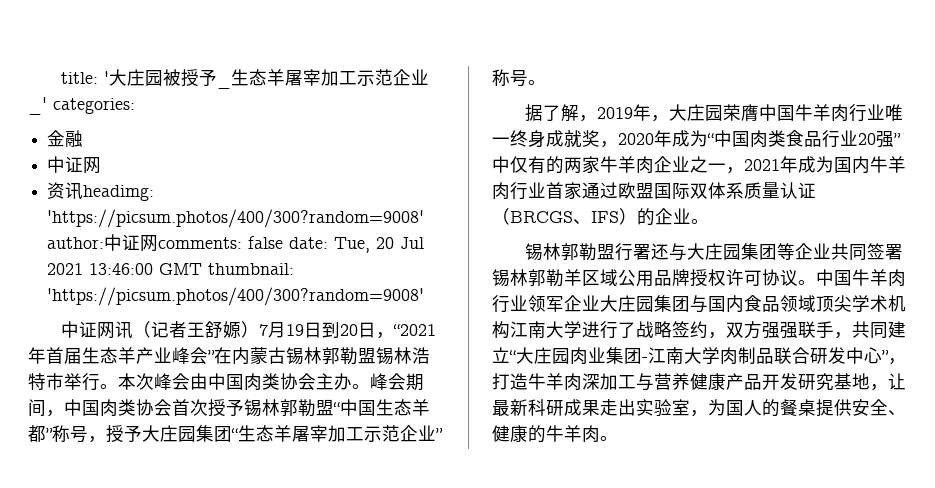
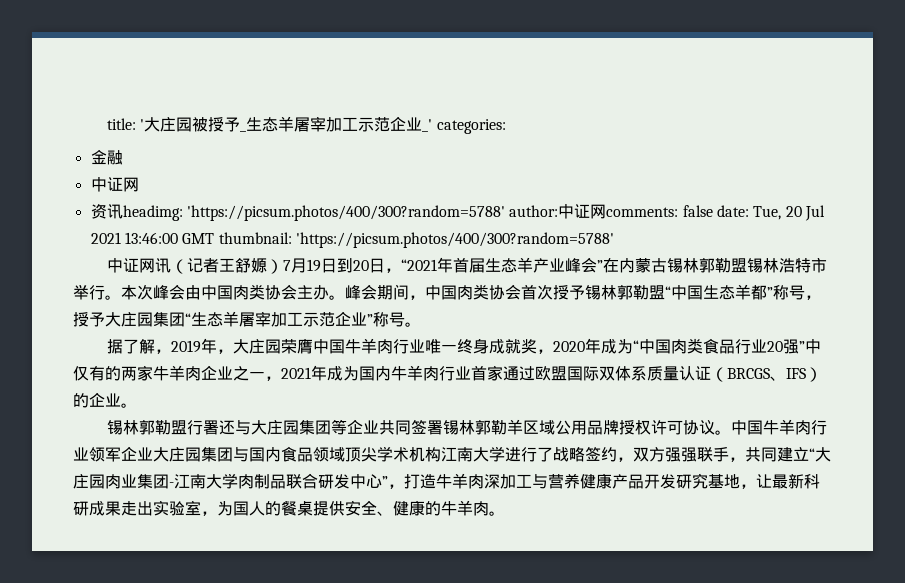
- 资讯headimg: 'https://picsum.photos/400/300?random=9008' author:中证网comments: false date: Tue, 20 Jul 2021 13:46:00 GMT thumbnail: 'https://picsum.photos/400/300?random=9008'
+ 资讯headimg: 'https://picsum.photos/400/300?random=5788' author:中证网comments: false date: Tue, 20 Jul 2021 13:46:00 GMT thumbnail: 'https://picsum.photos/400/300?random=5788'

